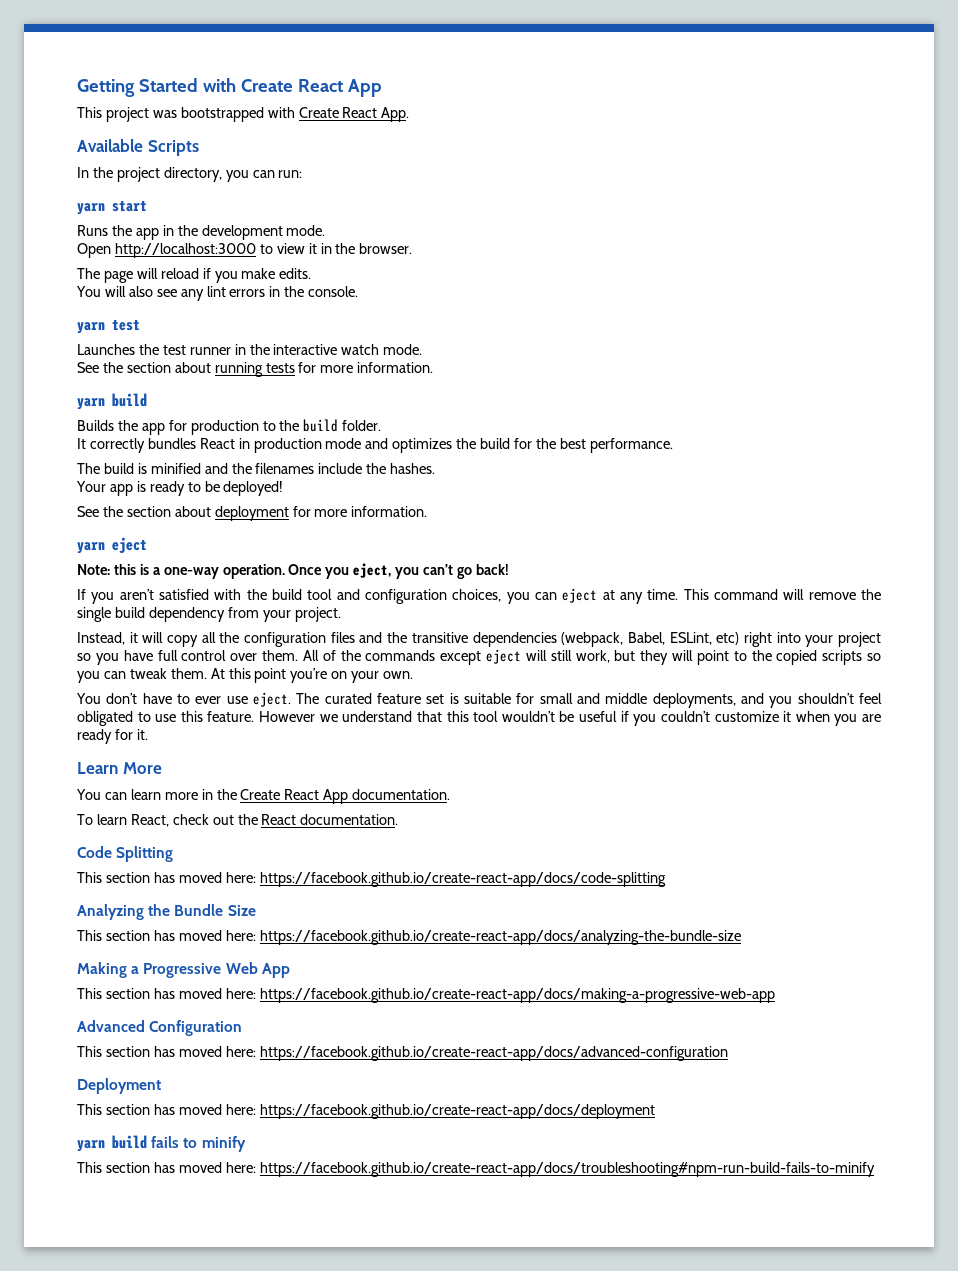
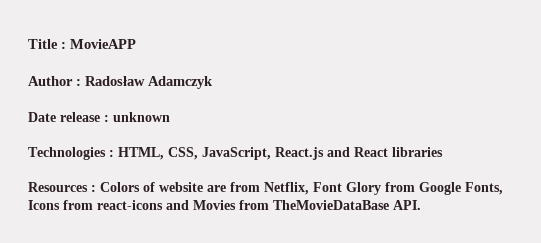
- Getting Started with Create React App
- This project was bootstrapped with Create React App.
- Available Scripts
- In the project directory, you can run:
- yarn start
- Runs the app in the development mode.
- Open http://localhost:3000 to view it in the browser.
- The page will reload if you make edits.
- You will also see any lint errors in the console.
- yarn test
- Launches the test runner in the interactive watch mode.
- See the section about running tests for more information.
- yarn build
- Builds the app for production to the build folder.
- It correctly bundles React in production mode and optimizes the build for the best performance.
- The build is minified and the filenames include the hashes.
- Your app is ready to be deployed!
- See the section about deployment for more information.
- yarn eject
- Note: this is a one-way operation. Once you eject, you can’t go back!
- If you aren’t satisfied with the build tool and configuration choices, you can eject at any time. This command will remove the single build dependency from your project.
- Instead, it will copy all the configuration files and the transitive dependencies (webpack, Babel, ESLint, etc) right into your project so you have full control over them. All of the commands except eject will still work, but they will point to the copied scripts so you can tweak them. At this point you’re on your own.
- You don’t have to ever use eject. The curated feature set is suitable for small and middle deployments, and you shouldn’t feel obligated to use this feature. However we understand that this tool wouldn’t be useful if you couldn’t customize it when you are ready for it.
- Learn More
- You can learn more in the Create React App documentation.
- To learn React, check out the React documentation.
- Code Splitting
- This section has moved here: https://facebook.github.io/create-react-app/docs/code-splitting
- Analyzing the Bundle Size
- This section has moved here: https://facebook.github.io/create-react-app/docs/analyzing-the-bundle-size
- Making a Progressive Web App
- This section has moved here: https://facebook.github.io/create-react-app/docs/making-a-progressive-web-app
- Advanced Configuration
- This section has moved here: https://facebook.github.io/create-react-app/docs/advanced-configuration
- Deployment
- This section has moved here: https://facebook.github.io/create-react-app/docs/deployment
- yarn build fails to minify
- This section has moved here: https://facebook.github.io/create-react-app/docs/troubleshooting#npm-run-build-fails-to-minify
+ Title : MovieAPP
+ Author : Radosław Adamczyk
+ Date release : unknown
+ Technologies : HTML, CSS, JavaScript, React.js and React libraries
+ Resources : Colors of website are from Netflix, Font Glory from Google Fonts, Icons from react-icons and Movies from TheMovieDataBase API.

